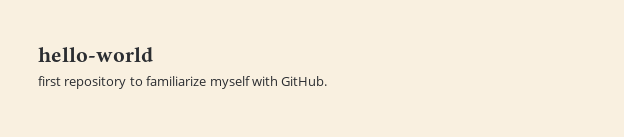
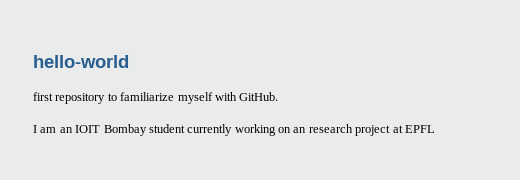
+ I am an IOIT Bombay student currently working on an research project at EPFL

